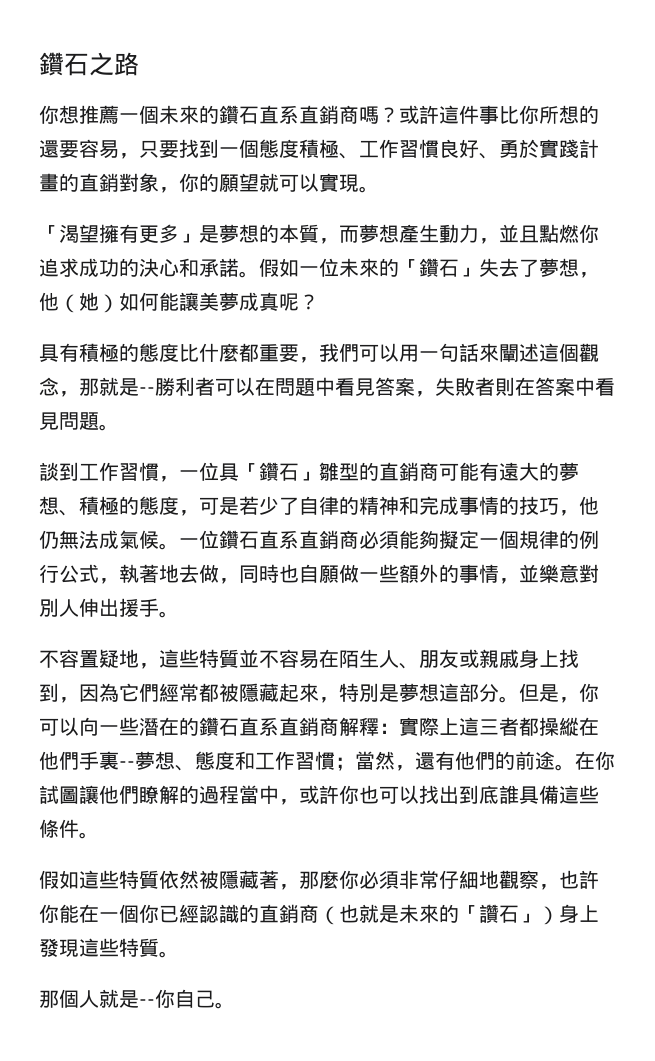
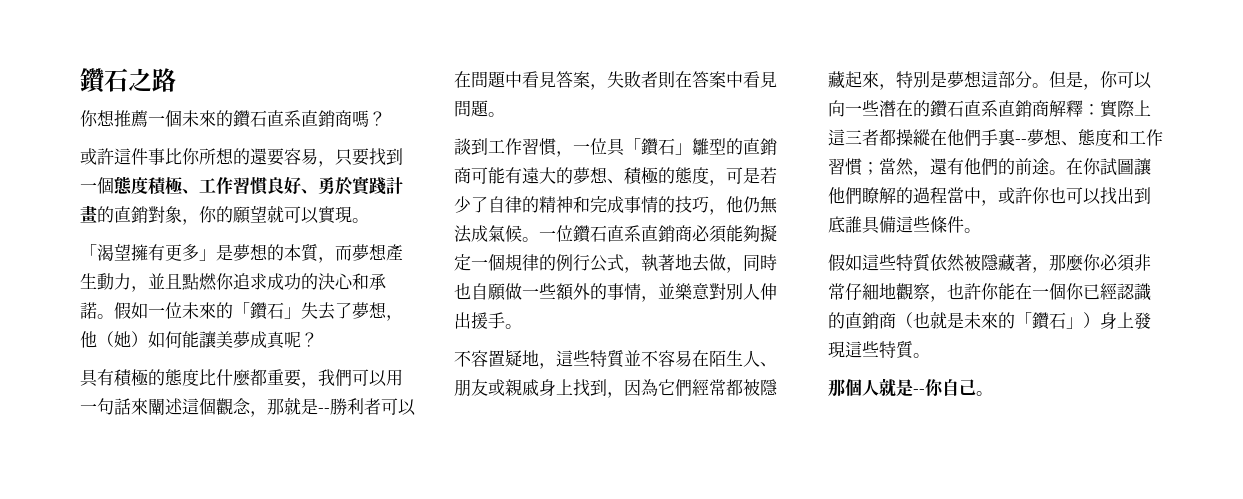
- 你想推薦一個未來的鑽石直系直銷商嗎？或許這件事比你所想的還要容易，只要找到一個態度積極、工作習慣良好、勇於實踐計畫的直銷對象，你的願望就可以實現。
+ 你想推薦一個未來的鑽石直系直銷商嗎？
+ 或許這件事比你所想的還要容易，只要找到一個態度積極、工作習慣良好、勇於實踐計畫的直銷對象，你的願望就可以實現。
- 假如這些特質依然被隱藏著，那麼你必須非常仔細地觀察，也許你能在一個你已經認識的直銷商（也就是未來的「讚石」）身上發現這些特質。
+ 假如這些特質依然被隱藏著，那麼你必須非常仔細地觀察，也許你能在一個你已經認識的直銷商（也就是未來的「鑽石」）身上發現這些特質。

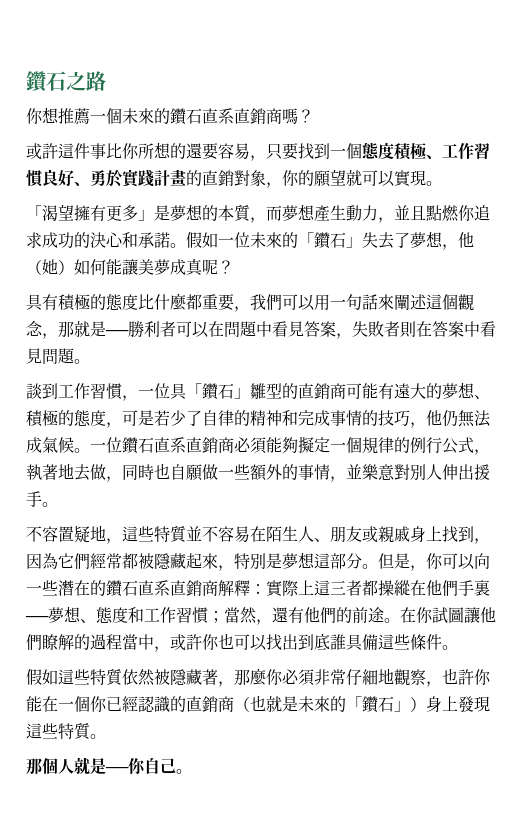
- 具有積極的態度比什麼都重要，我們可以用一句話來闡述這個觀念，那就是--勝利者可以在問題中看見答案，失敗者則在答案中看見問題。
+ 具有積極的態度比什麼都重要，我們可以用一句話來闡述這個觀念，那就是──勝利者可以在問題中看見答案，失敗者則在答案中看見問題。
- 但是，你可以向一些潛在的鑽石直系直銷商解釋：實際上這三者都操縱在他們手裏--夢想、態度和工作習慣；當然，還有他們的前途。
+ 但是，你可以向一些潛在的鑽石直系直銷商解釋：實際上這三者都操縱在他們手裏──夢想、態度和工作習慣；當然，還有他們的前途。
- 那個人就是--你自己。
+ 那個人就是──你自己。

